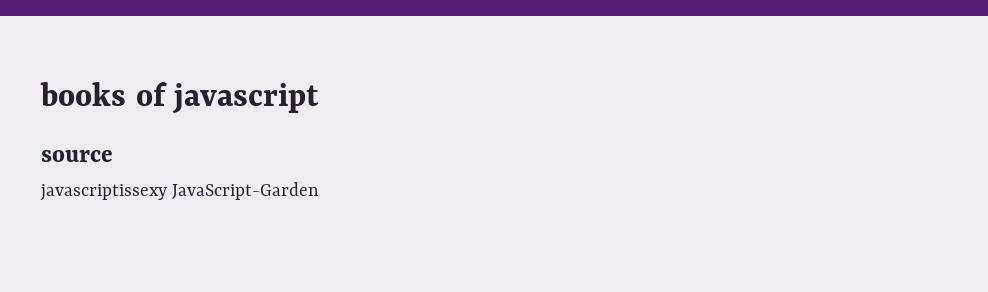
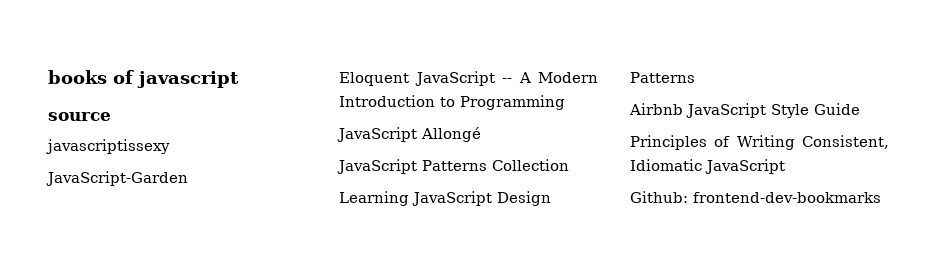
- javascriptissexy JavaScript-Garden
+ javascriptissexy
+ JavaScript-Garden
+ Eloquent JavaScript -- A Modern Introduction to Programming
+ JavaScript Allongé
+ JavaScript Patterns Collection
+ Learning JavaScript Design Patterns
+ Airbnb JavaScript Style Guide
+ Principles of Writing Consistent, Idiomatic JavaScript
+ Github: frontend-dev-bookmarks

